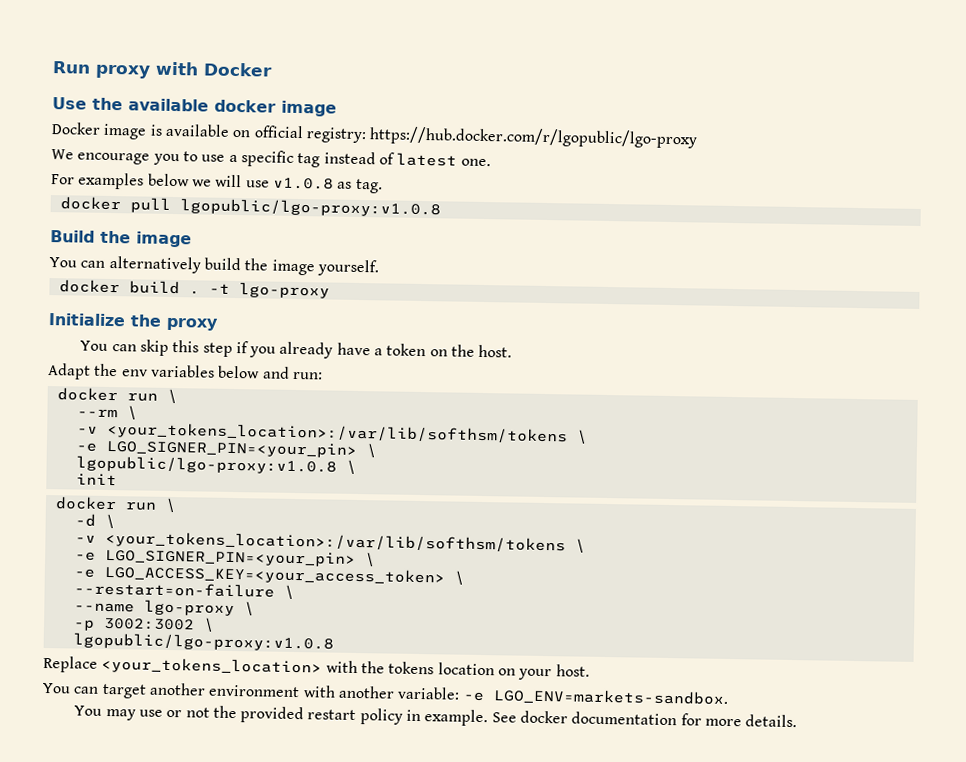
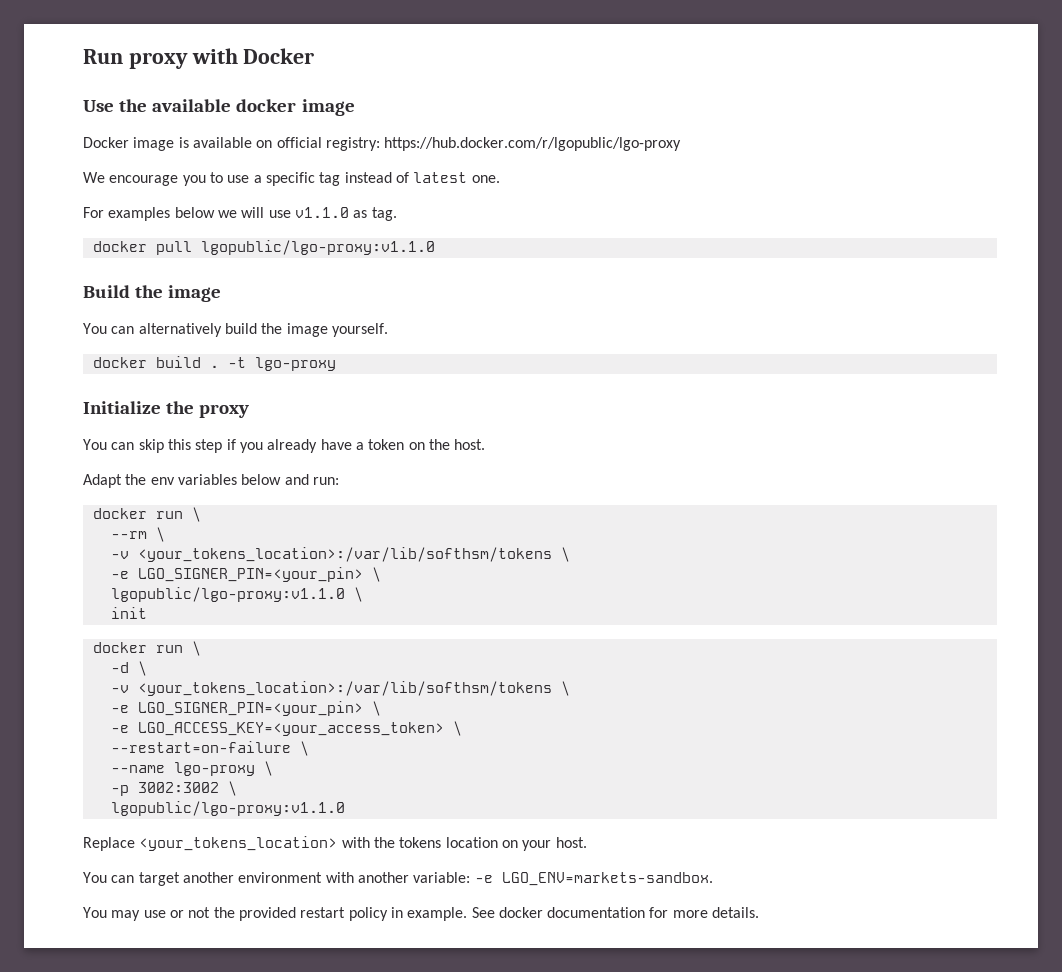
- For examples below we will use v1.0.8 as tag.
+ For examples below we will use v1.1.0 as tag.
- docker pull lgopublic/lgo-proxy:v1.0.8
+ docker pull lgopublic/lgo-proxy:v1.1.0
- lgopublic/lgo-proxy:v1.0.8 \
+ lgopublic/lgo-proxy:v1.1.0 \
  -p 3002:3002 \
- lgopublic/lgo-proxy:v1.0.8
+ lgopublic/lgo-proxy:v1.1.0

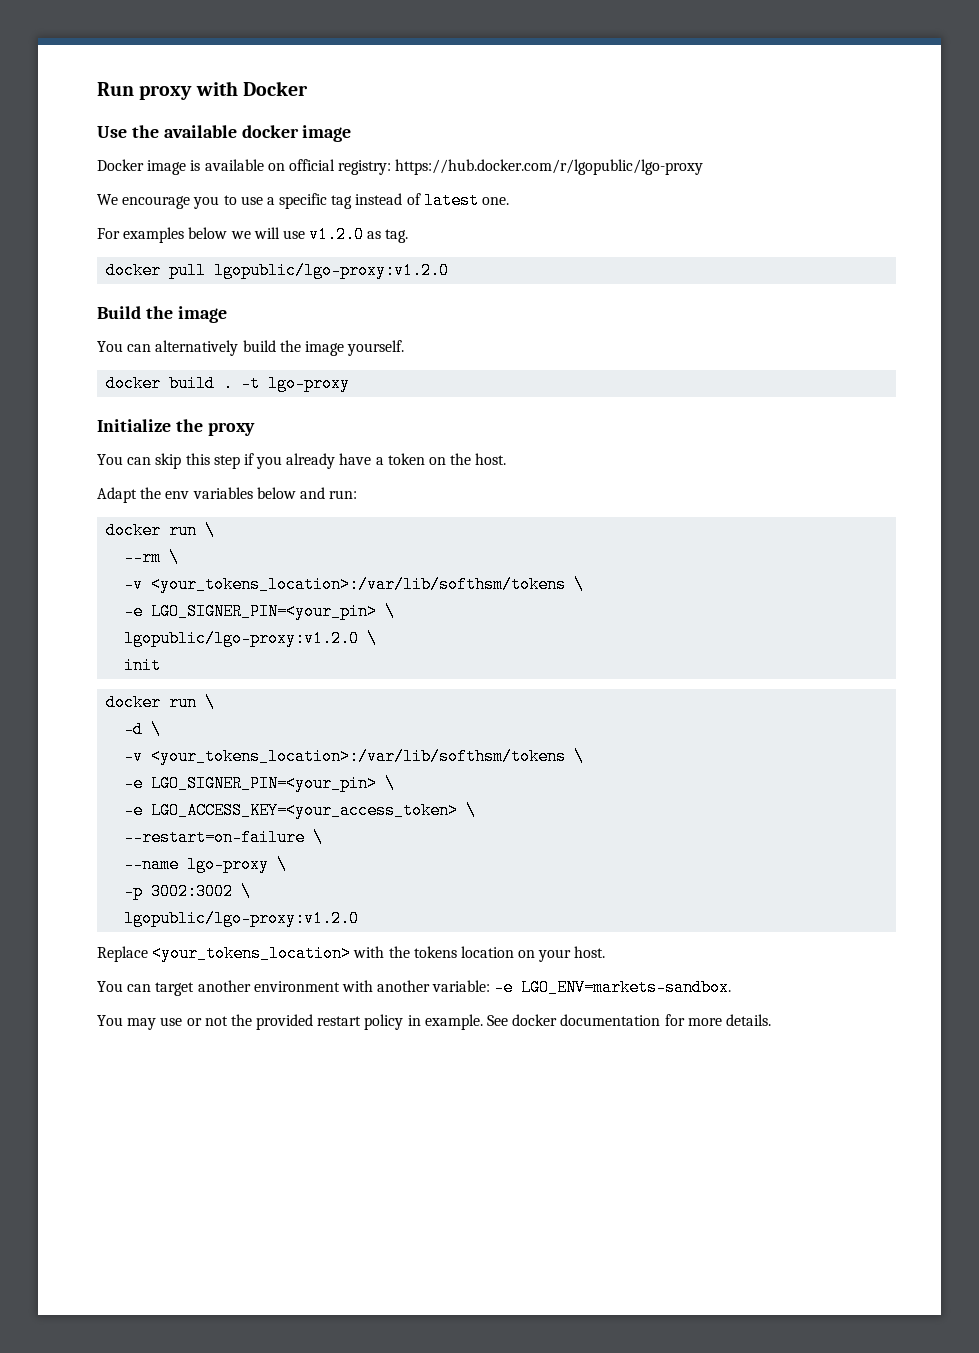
- For examples below we will use v1.1.0 as tag.
+ For examples below we will use v1.2.0 as tag.
- docker pull lgopublic/lgo-proxy:v1.1.0
+ docker pull lgopublic/lgo-proxy:v1.2.0
- lgopublic/lgo-proxy:v1.1.0 \
+ lgopublic/lgo-proxy:v1.2.0 \
  -p 3002:3002 \
- lgopublic/lgo-proxy:v1.1.0
+ lgopublic/lgo-proxy:v1.2.0

